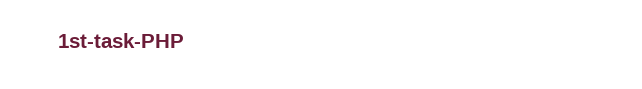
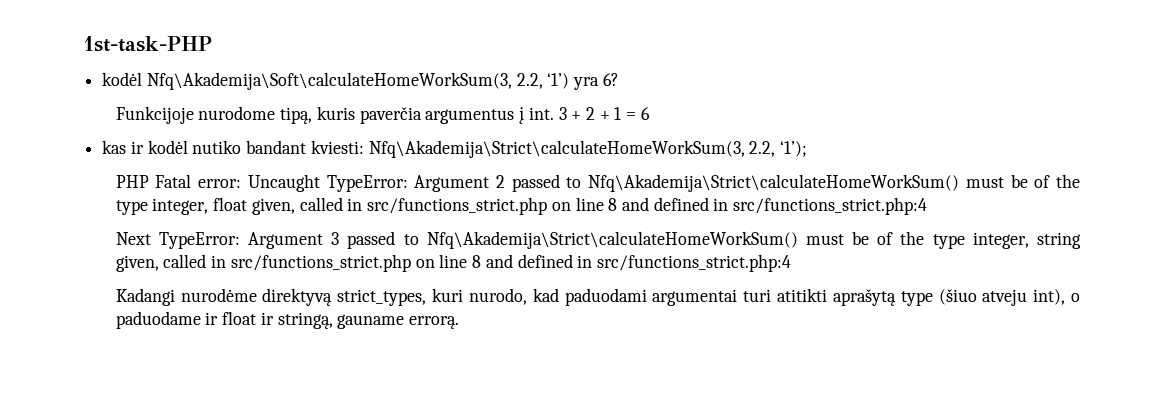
+ kodėl Nfq\Akademija\Soft\calculateHomeWorkSum(3, 2.2, ‘1’) yra 6?
+ Funkcijoje nurodome tipą, kuris paverčia argumentus į int. 3 + 2 + 1 = 6
+ kas ir kodėl nutiko bandant kviesti: Nfq\Akademija\Strict\calculateHomeWorkSum(3, 2.2, ‘1’);
+ PHP Fatal error: Uncaught TypeError: Argument 2 passed to Nfq\Akademija\Strict\calculateHomeWorkSum() must be of the type integer, float given, called in src/functions_strict.php on line 8 and defined in src/functions_strict.php:4
+ Next TypeError: Argument 3 passed to Nfq\Akademija\Strict\calculateHomeWorkSum() must be of the type integer, string given, called in src/functions_strict.php on line 8 and defined in src/functions_strict.php:4
+ Kadangi nurodėme direktyvą strict_types, kuri nurodo, kad paduodami argumentai turi atitikti aprašytą type (šiuo atveju int), o paduodame ir float ir stringą, gauname errorą.

